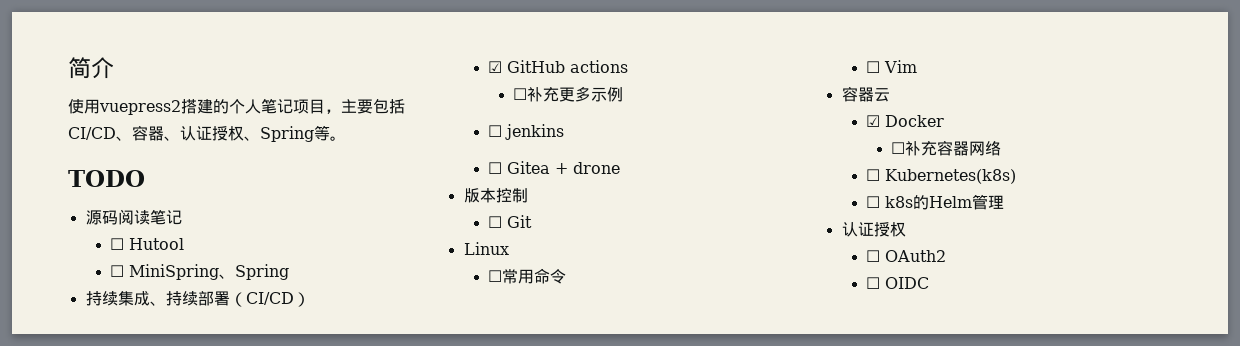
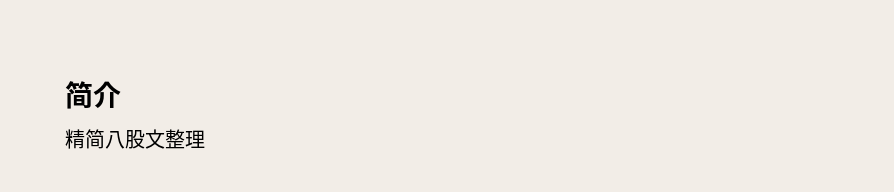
- 使用vuepress2搭建的个人笔记项目，主要包括CI/CD、容器、认证授权、Spring等。
- TODO
- 源码阅读笔记
- ☐ Hutool
- ☐ MiniSpring、Spring
- 持续集成、持续部署（CI/CD）
- ☑ GitHub actions
- ☐补充更多示例
- ☐ jenkins
- ☐ Gitea + drone
- 版本控制
- ☐ Git
- Linux
- ☐常用命令
- ☐ Vim
- 容器云
- ☑ Docker
- ☐补充容器网络
- ☐ Kubernetes(k8s)
- ☐ k8s的Helm管理
- 认证授权
- ☐ OAuth2
- ☐ OIDC
+ 精简八股文整理

